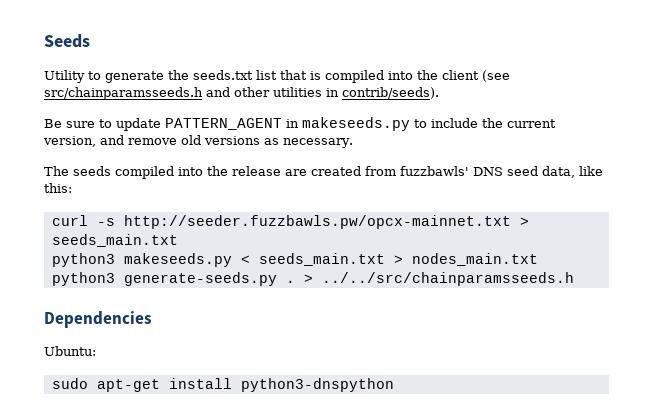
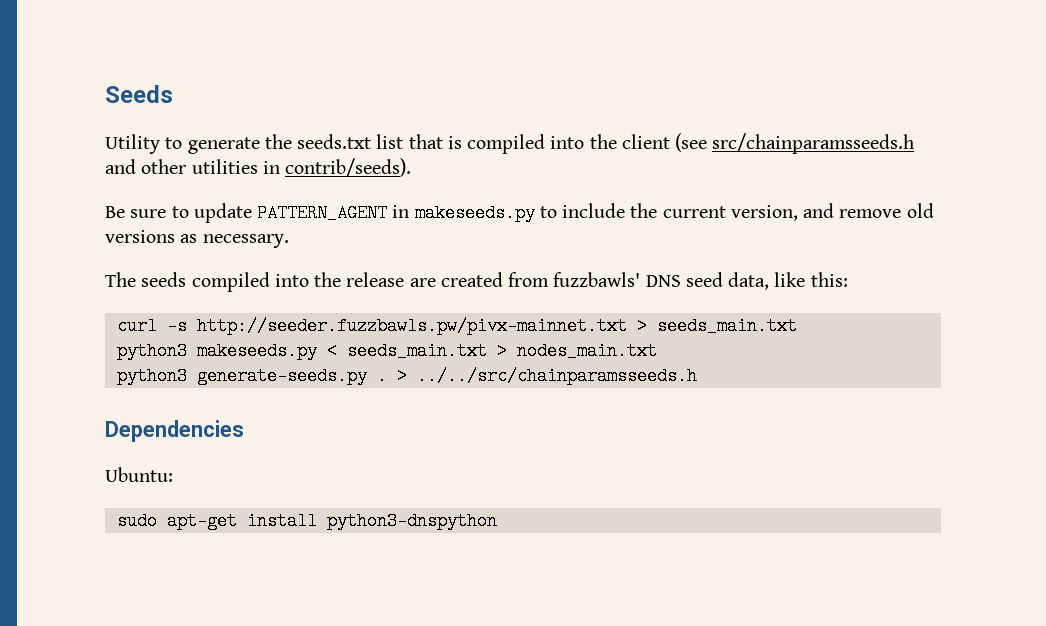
- curl -s http://seeder.fuzzbawls.pw/opcx-mainnet.txt > seeds_main.txt
+ curl -s http://seeder.fuzzbawls.pw/pivx-mainnet.txt > seeds_main.txt

